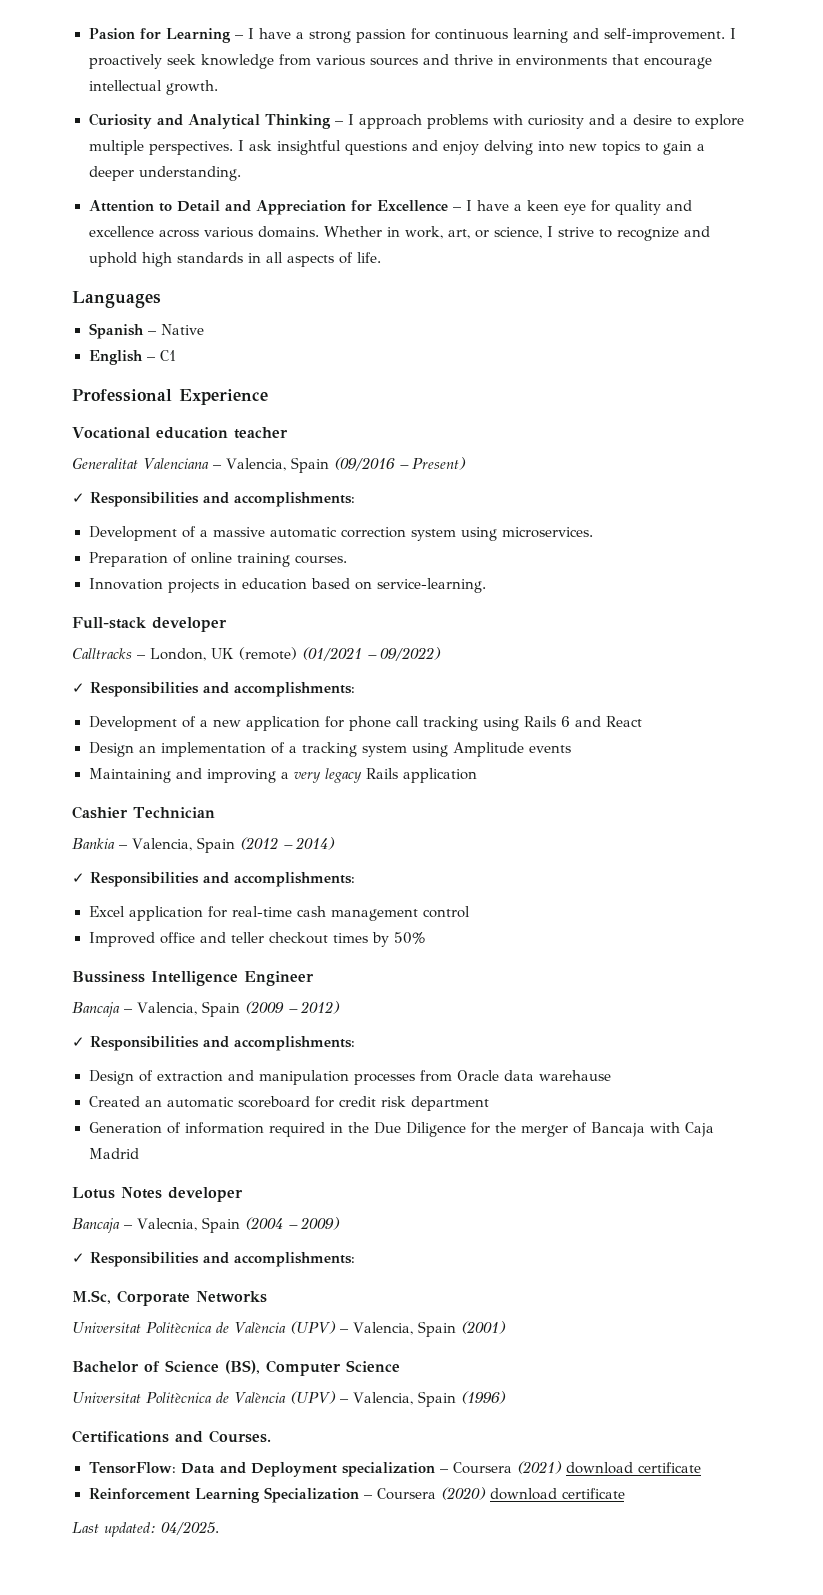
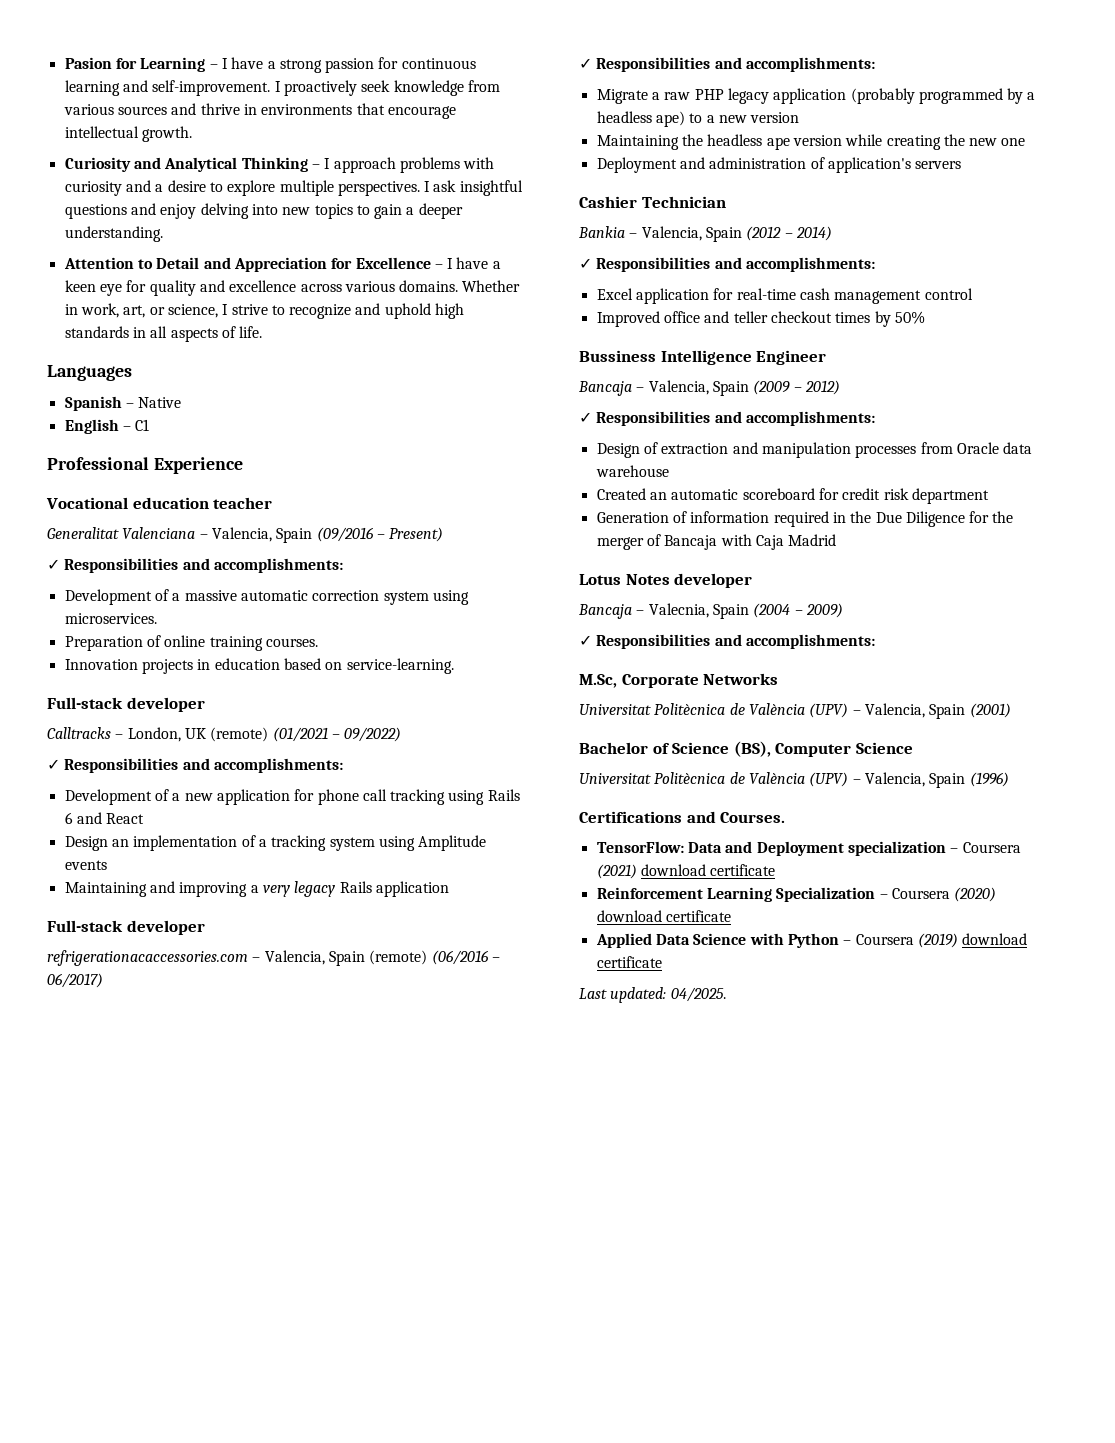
  Maintaining and improving a very legacy Rails application
+ Full-stack developer
+ refrigerationacaccessories.com – Valencia, Spain (remote) (06/2016 – 06/2017)
+ ✓ Responsibilities and accomplishments:
+ Migrate a raw PHP legacy application (probably programmed by a headless ape) to a new version
+ Maintaining the headless ape version while creating the new one
+ Deployment and administration of application's servers
- Design of extraction and manipulation processes from Oracle data warehause
+ Design of extraction and manipulation processes from Oracle data warehouse
+ Applied Data Science with Python – Coursera (2019) download certificate

